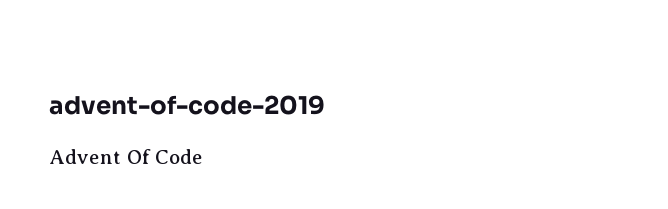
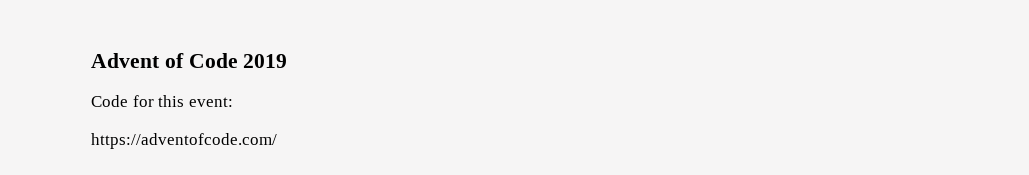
- advent-of-code-2019
- Advent Of Code
+ Advent of Code 2019
+ Code for this event:
+ https://adventofcode.com/

